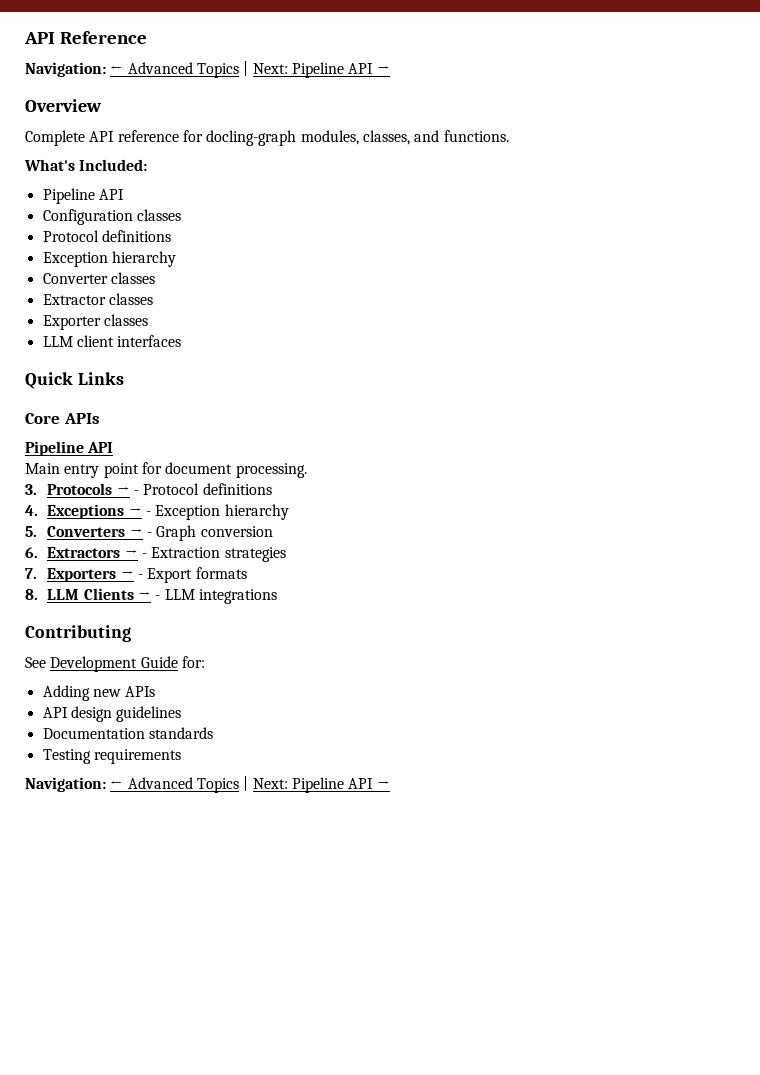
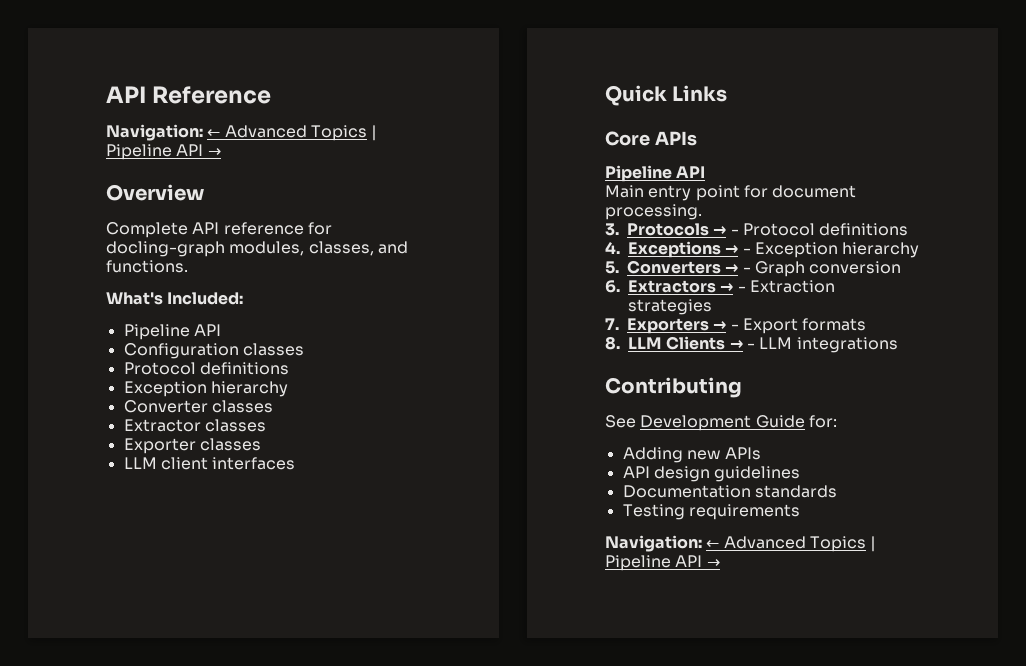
  API Reference
- Navigation: ← Advanced Topics | Next: Pipeline API →
+ Navigation: ← Advanced Topics | Pipeline API →
  Testing requirements
- Navigation: ← Advanced Topics | Next: Pipeline API →
+ Navigation: ← Advanced Topics | Pipeline API →

